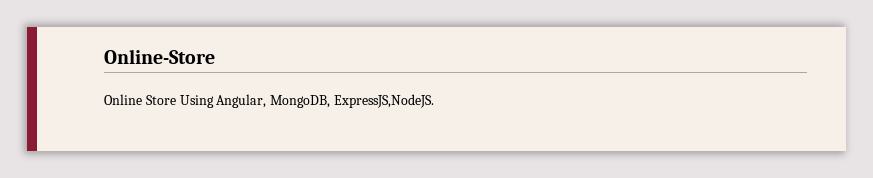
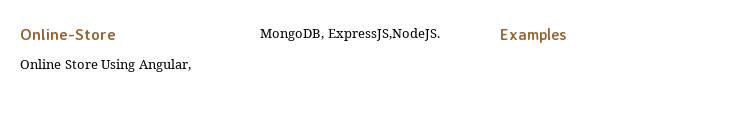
+ Examples

